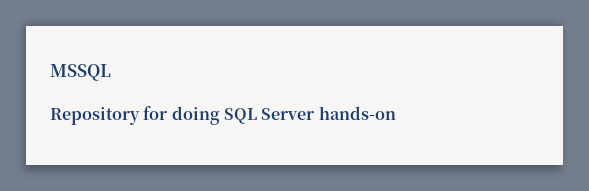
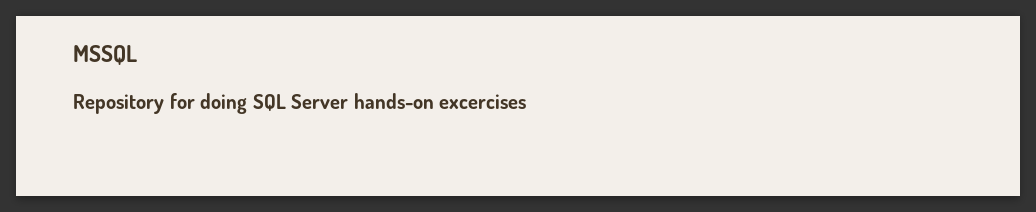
- Repository for doing SQL Server hands-on
+ Repository for doing SQL Server hands-on excercises

